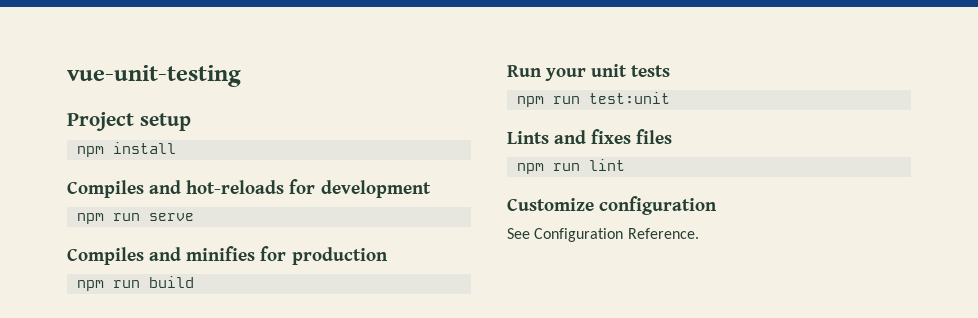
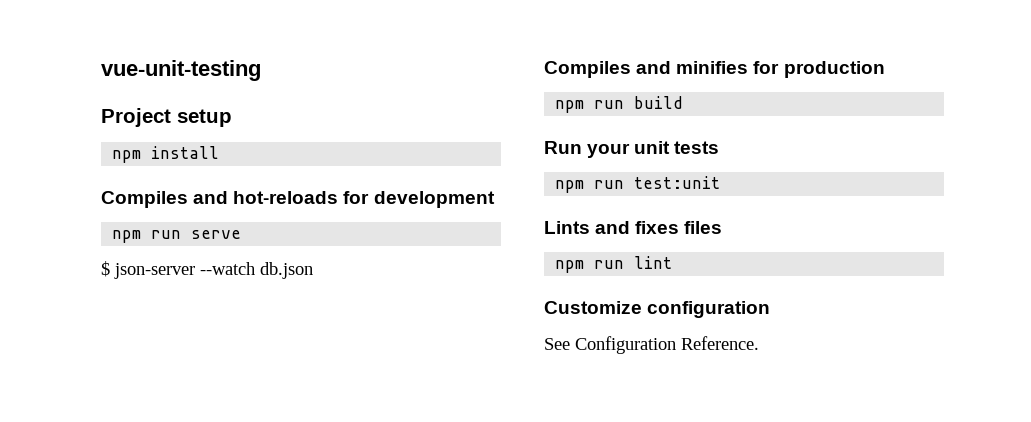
+ $ json-server --watch db.json

